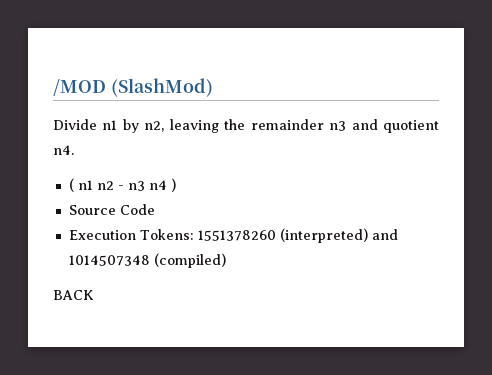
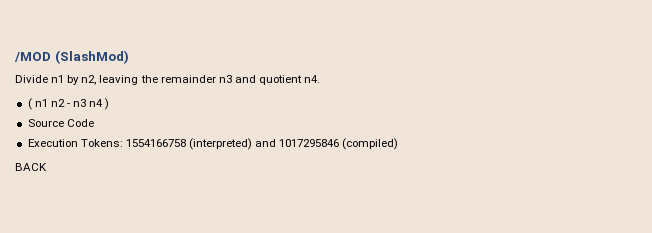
- Execution Tokens: 1551378260 (interpreted) and 1014507348 (compiled)
+ Execution Tokens: 1554166758 (interpreted) and 1017295846 (compiled)

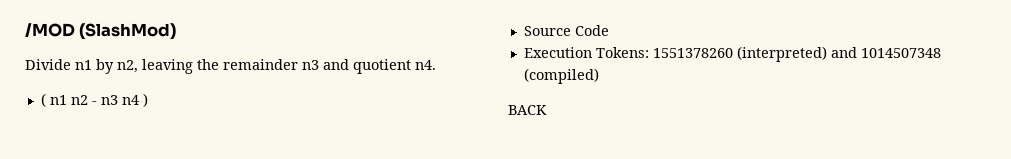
- Execution Tokens: 1554166758 (interpreted) and 1017295846 (compiled)
+ Execution Tokens: 1551378260 (interpreted) and 1014507348 (compiled)

